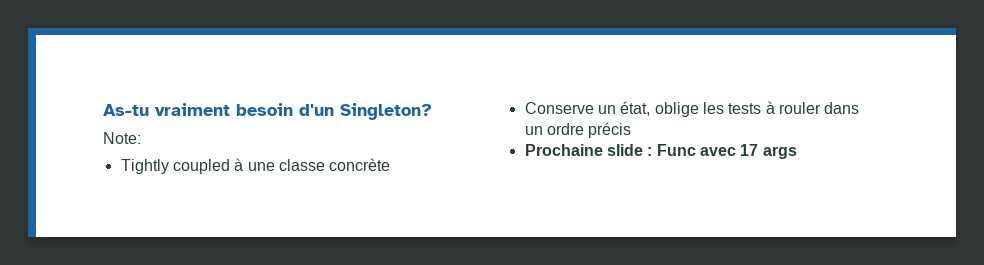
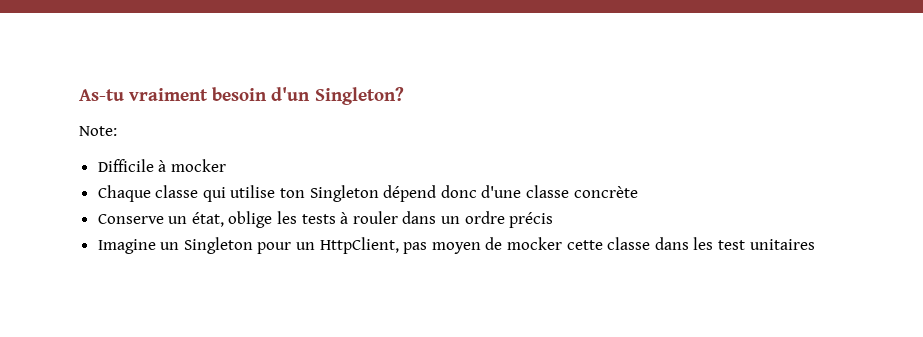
- Tightly coupled à une classe concrète
+ Difficile à mocker
+ Chaque classe qui utilise ton Singleton dépend donc d'une classe concrète
- Prochaine slide : Func avec 17 args
+ Imagine un Singleton pour un HttpClient, pas moyen de mocker cette classe dans les test unitaires

